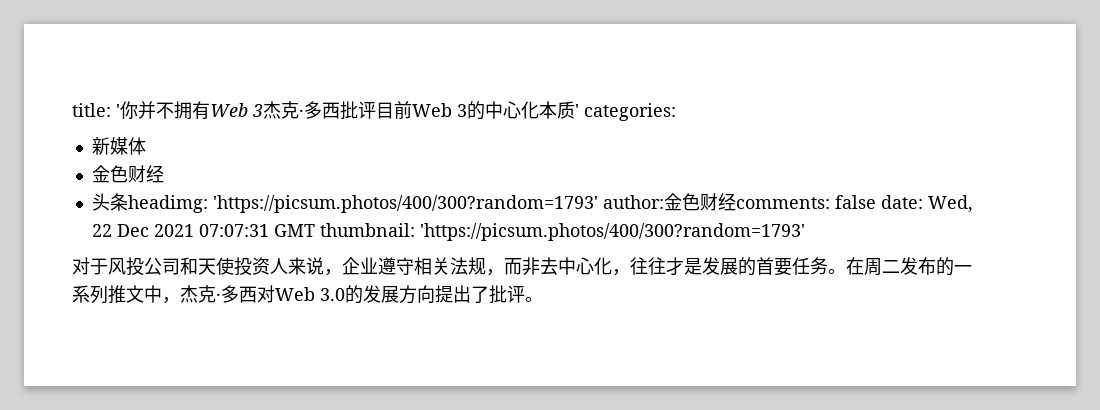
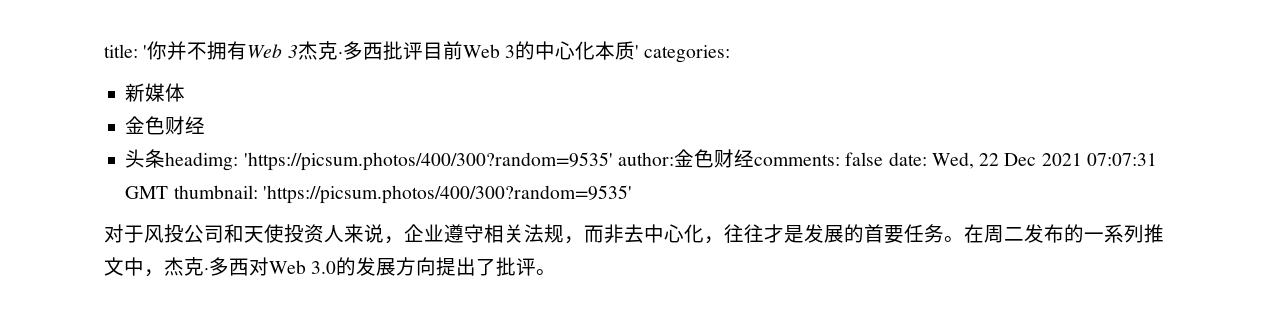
- 头条headimg: 'https://picsum.photos/400/300?random=1793' author:金色财经comments: false date: Wed, 22 Dec 2021 07:07:31 GMT thumbnail: 'https://picsum.photos/400/300?random=1793'
+ 头条headimg: 'https://picsum.photos/400/300?random=9535' author:金色财经comments: false date: Wed, 22 Dec 2021 07:07:31 GMT thumbnail: 'https://picsum.photos/400/300?random=9535'

